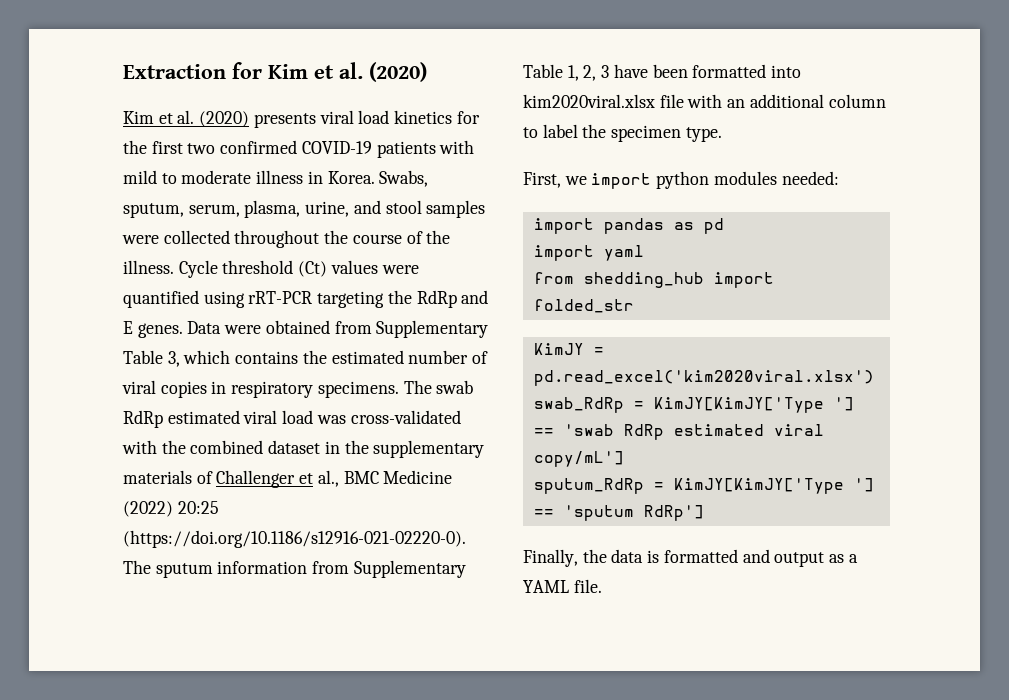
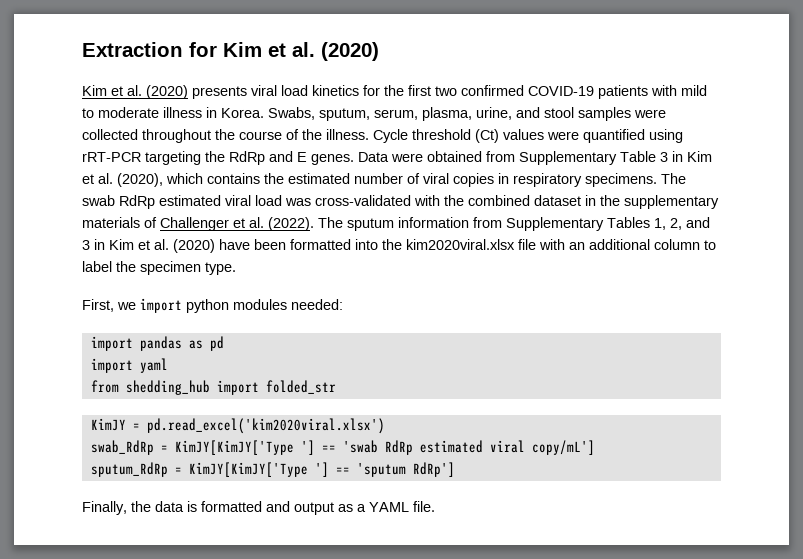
- Data were obtained from Supplementary Table 3, which contains the estimated number of viral copies in respiratory specimens.
+ Data were obtained from Supplementary Table 3 in Kim et al. (2020), which contains the estimated number of viral copies in respiratory specimens.
- The swab RdRp estimated viral load was cross-validated with the combined dataset in the supplementary materials of Challenger et al., BMC Medicine (2022) 20:25 (https://doi.org/10.1186/s12916-021-02220-0). The sputum information from Supplementary Table 1, 2, 3 have been formatted into kim2020viral.xlsx file with an additional column to label the specimen type.
+ The swab RdRp estimated viral load was cross-validated with the combined dataset in the supplementary materials of Challenger et al. (2022). The sputum information from Supplementary Tables 1, 2, and 3 in Kim et al. (2020) have been formatted into the kim2020viral.xlsx file with an additional column to label the specimen type.

